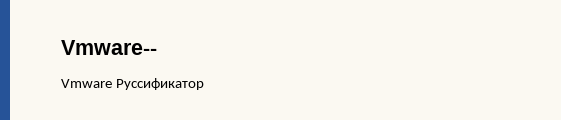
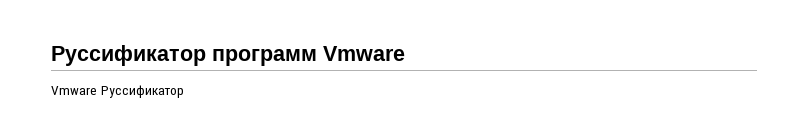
- Vmware--
+ Руссификатор программ Vmware

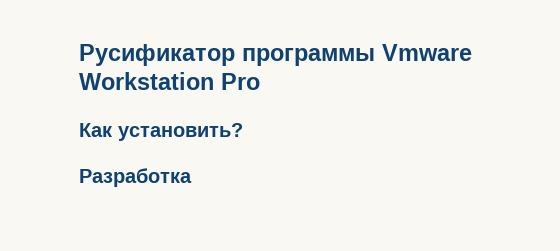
- Руссификатор программ Vmware
- Vmware Руссификатор
+ Русификатор программы Vmware Workstation Pro
+ Как установить?
+ Разработка

